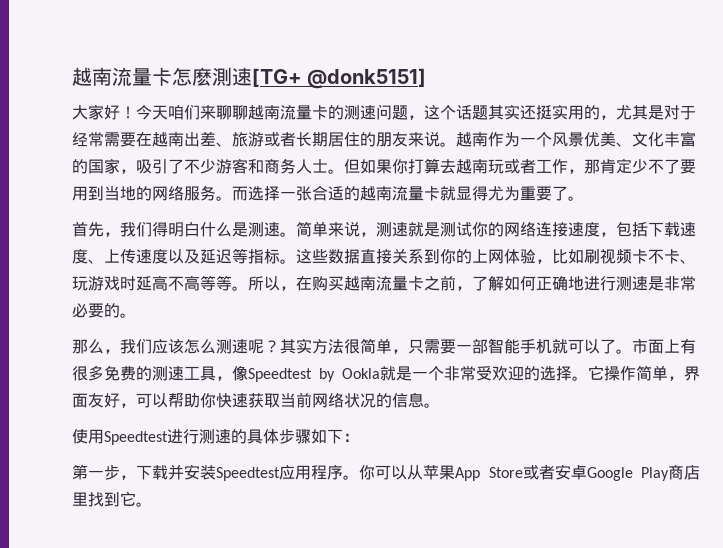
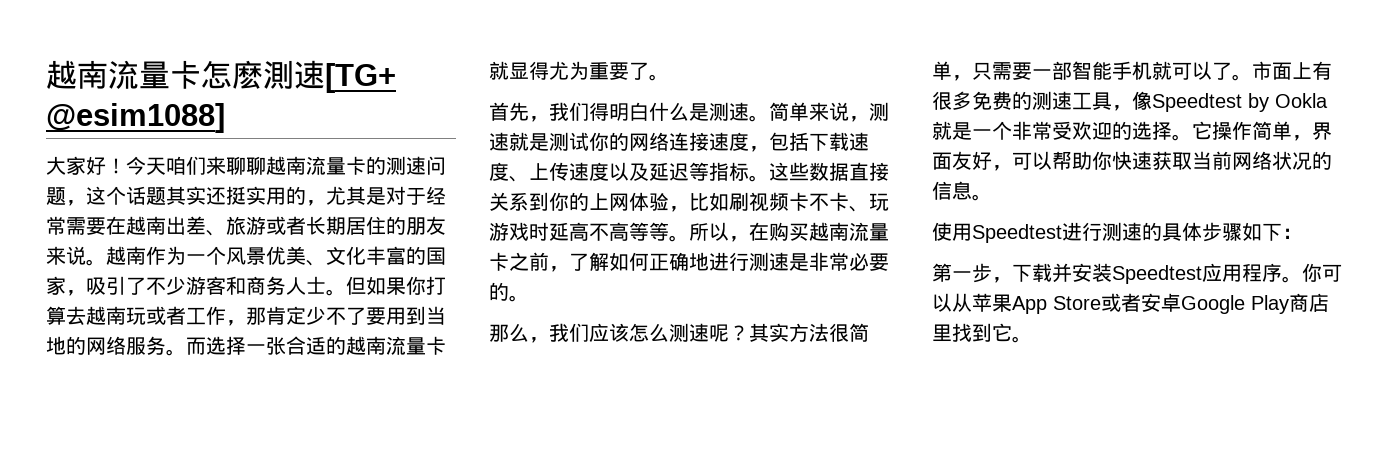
- 越南流量卡怎麽測速[TG+ @donk5151]
+ 越南流量卡怎麽測速[TG+ @esim1088]

